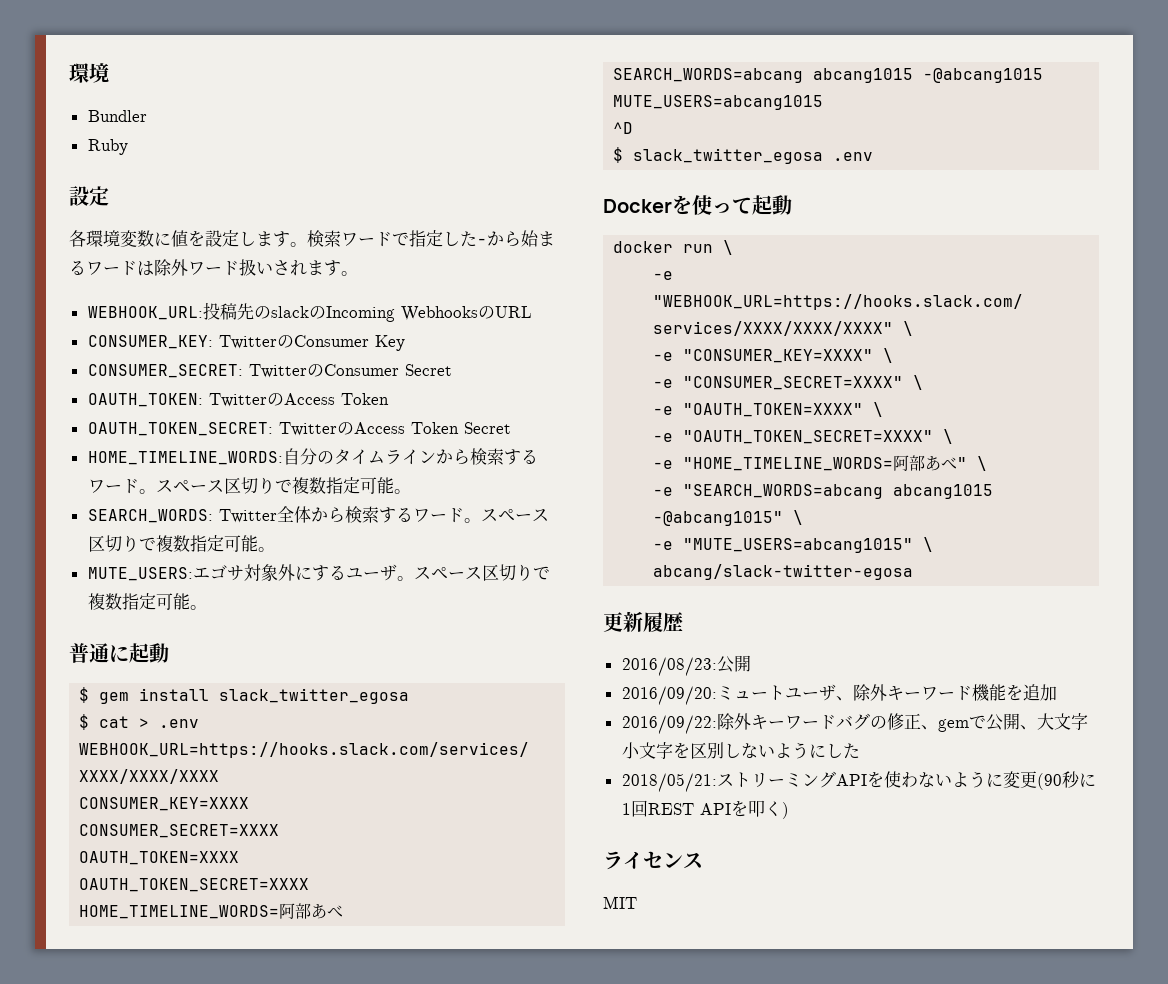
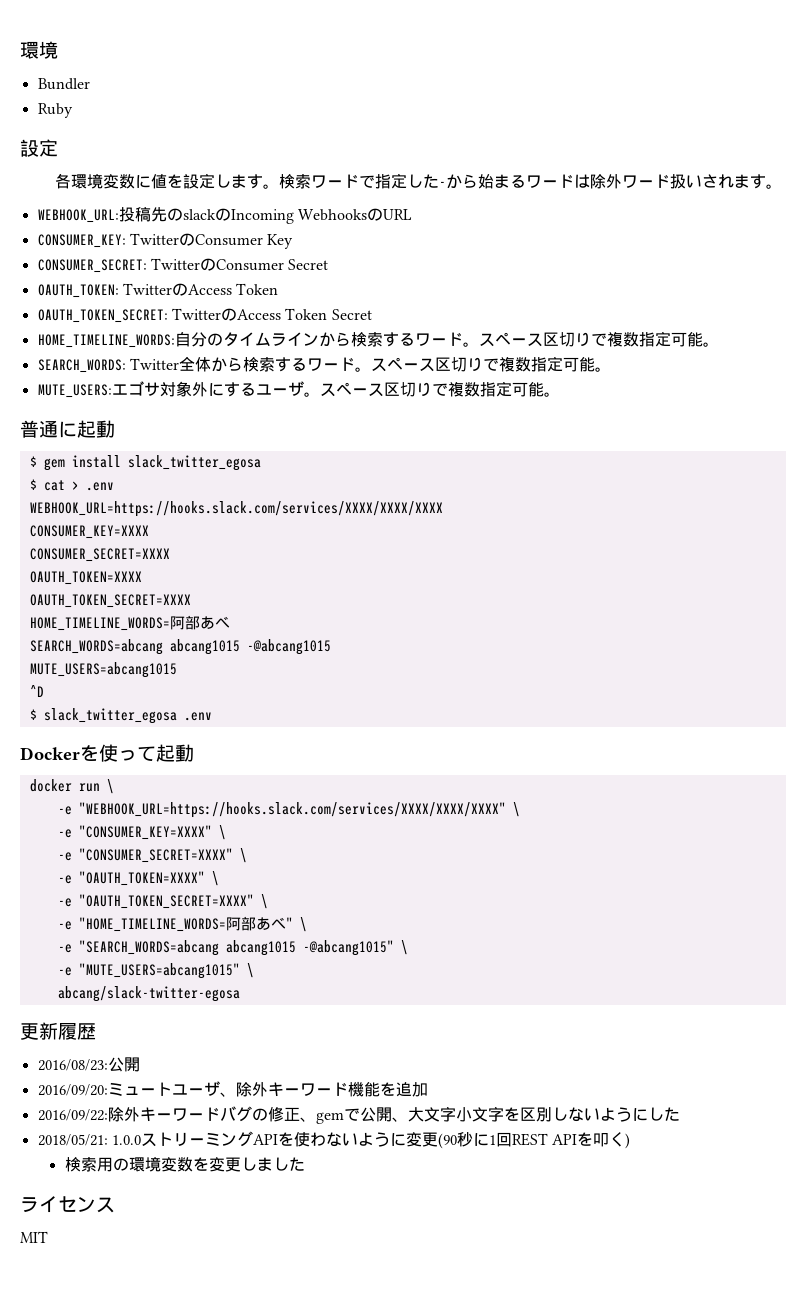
- 2018/05/21:ストリーミングAPIを使わないように変更(90秒に1回REST APIを叩く)
+ 2018/05/21: 1.0.0ストリーミングAPIを使わないように変更(90秒に1回REST APIを叩く)
+ 検索用の環境変数を変更しました

